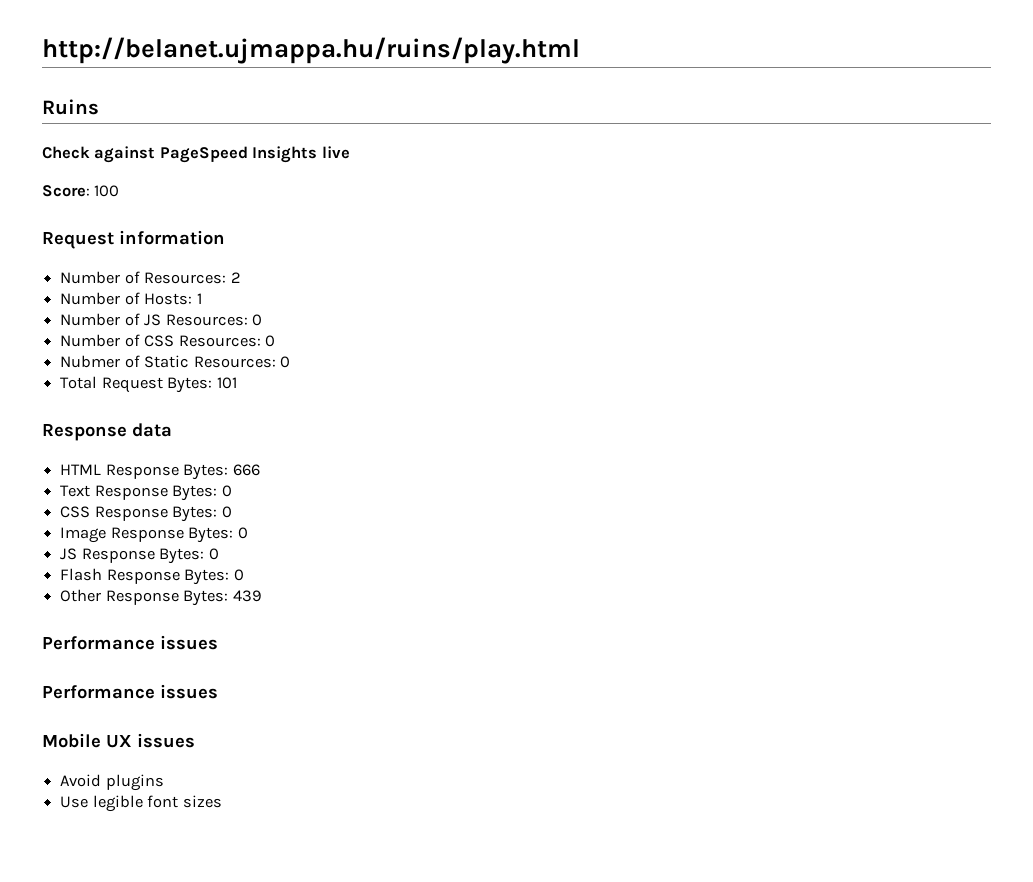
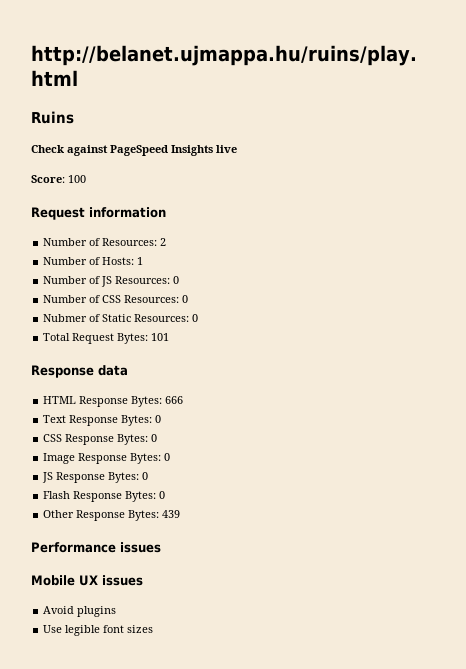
  Other Response Bytes: 439
- Performance issues

